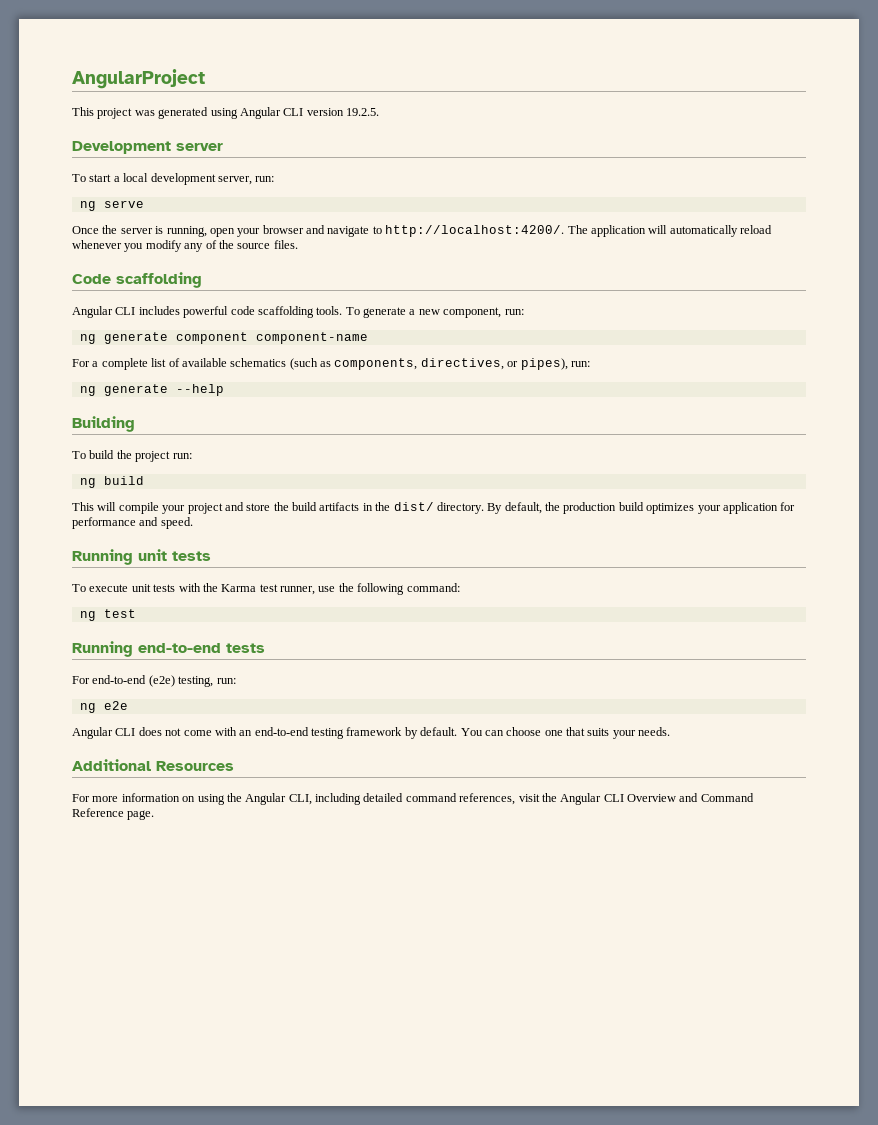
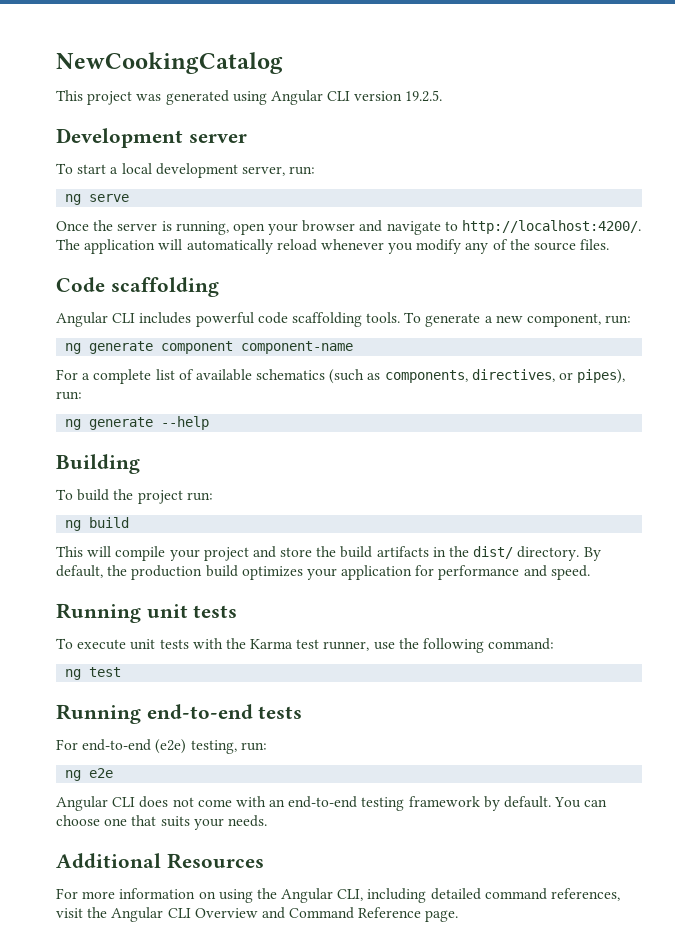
- AngularProject
+ NewCookingCatalog

